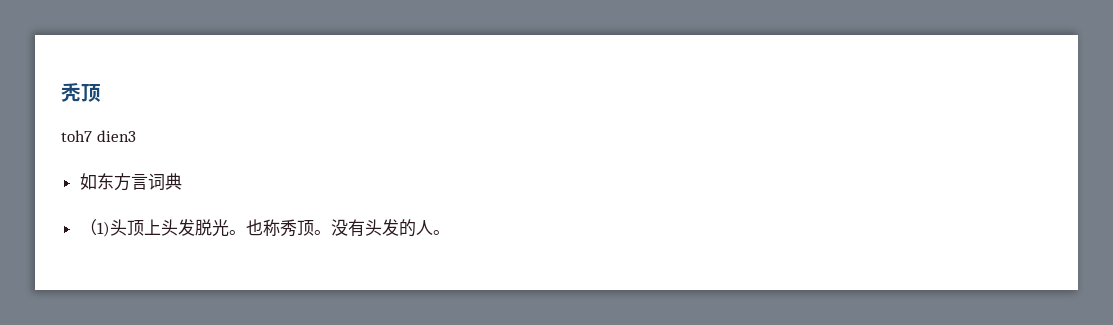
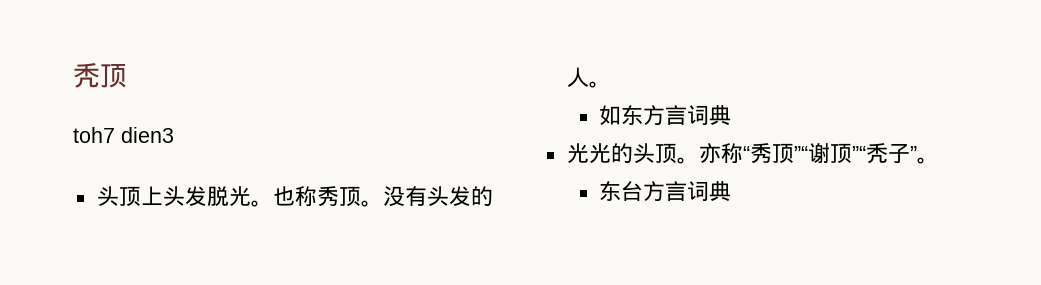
- 如东方言词典
- （1)头顶上头发脱光。
+ 头顶上头发脱光。
+ 如东方言词典
+ 光光的头顶。亦称“秀顶”“谢顶”“秃子”。
+ 东台方言词典

